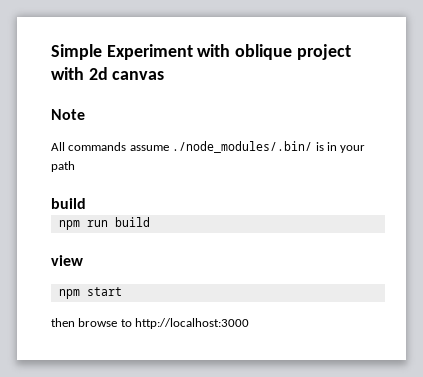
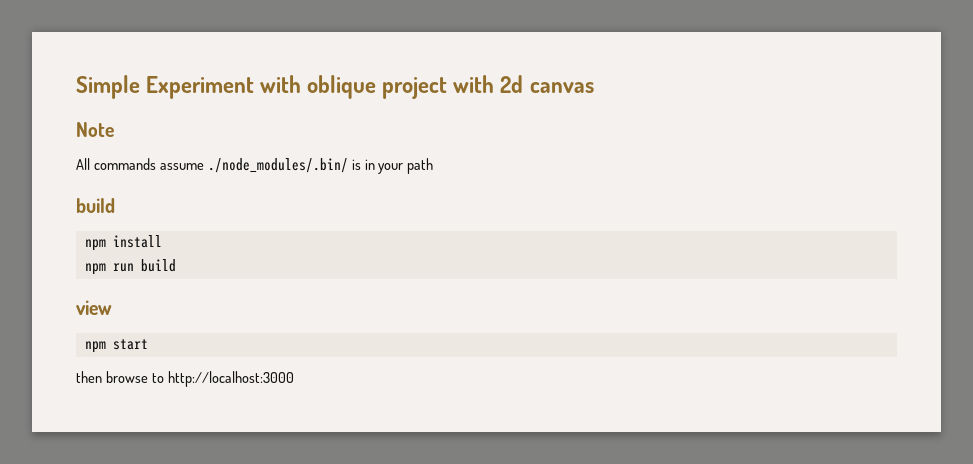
+ npm install

